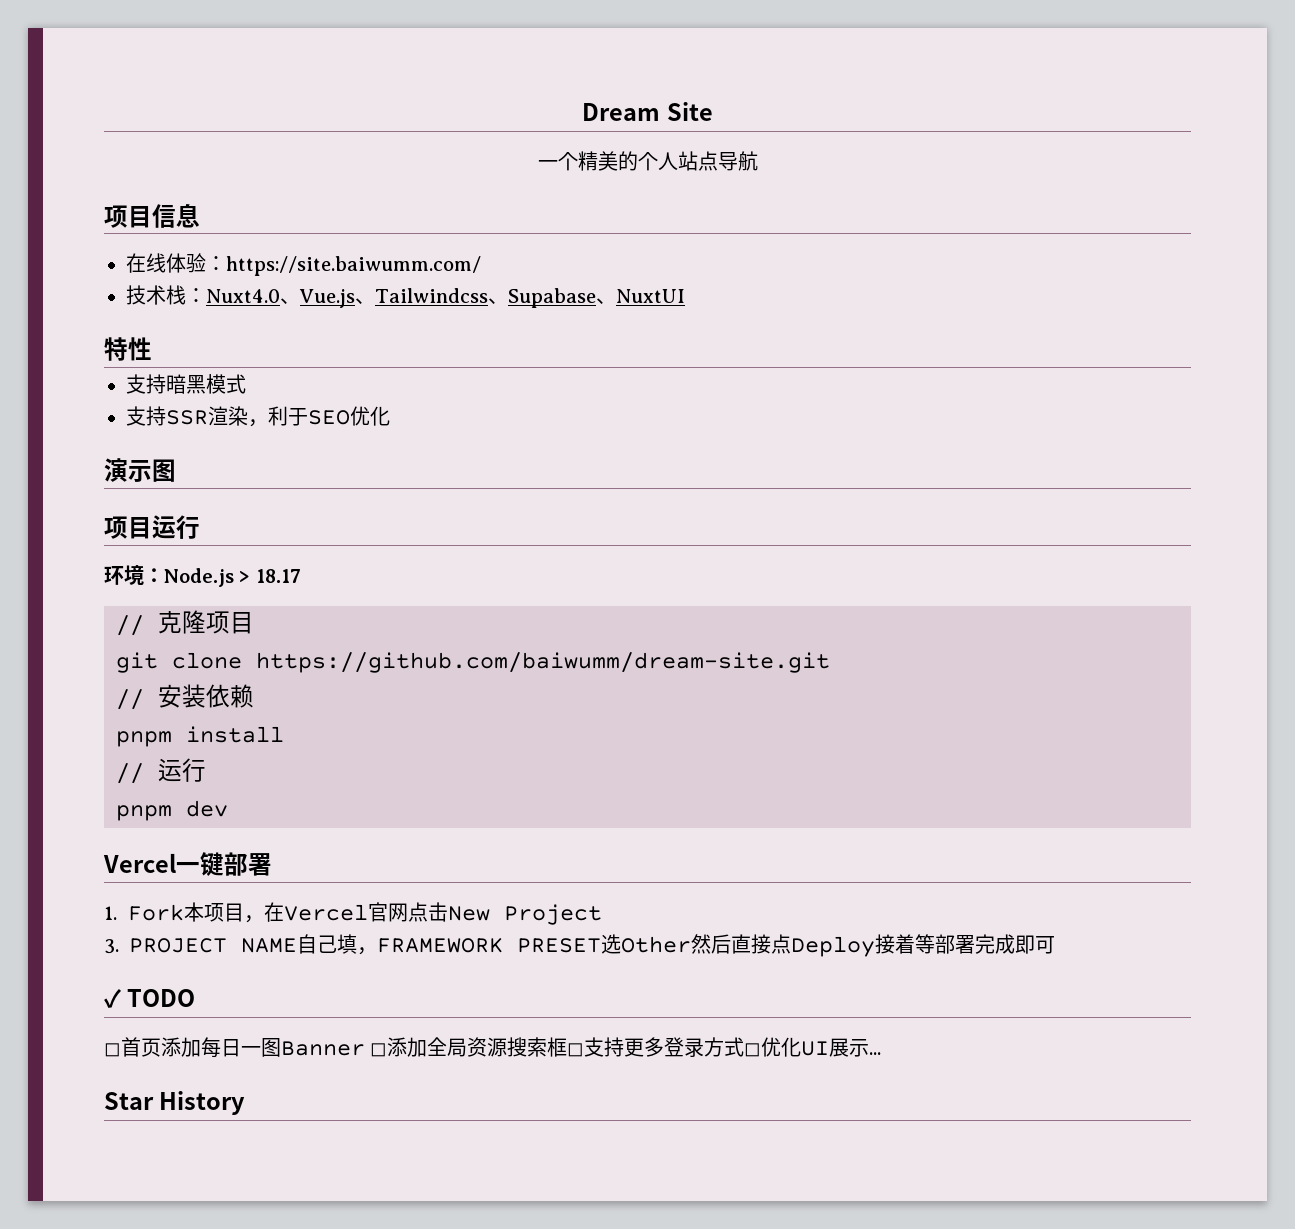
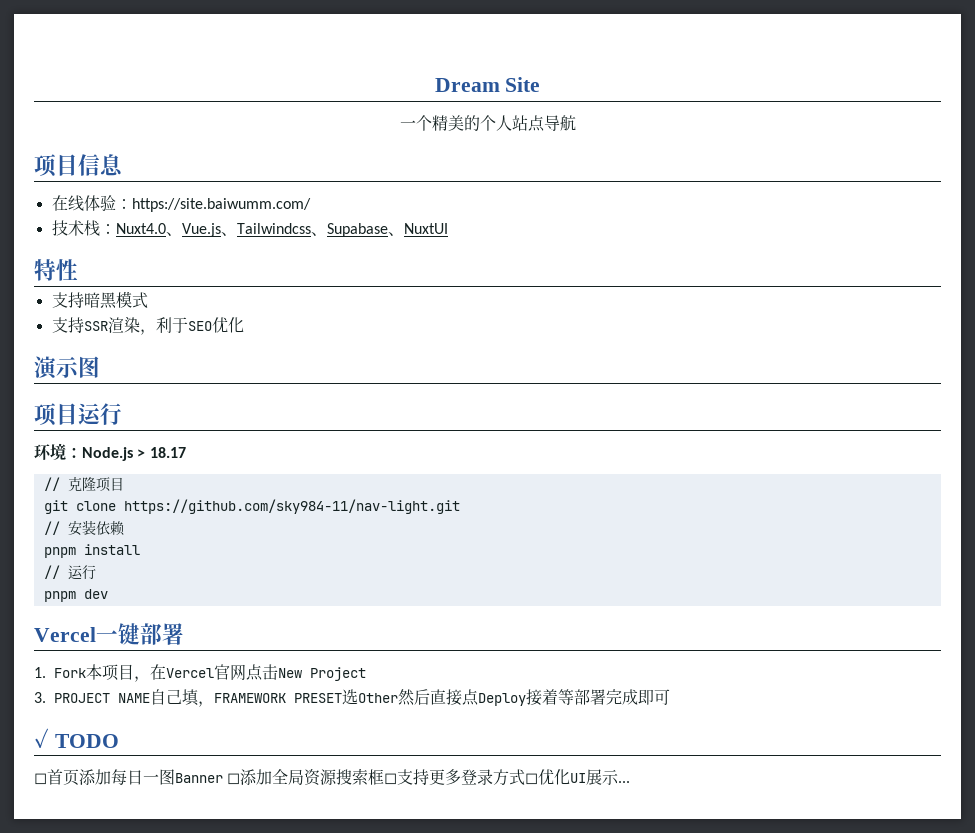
- git clone https://github.com/baiwumm/dream-site.git
+ git clone https://github.com/sky984-11/nav-light.git
- Star History

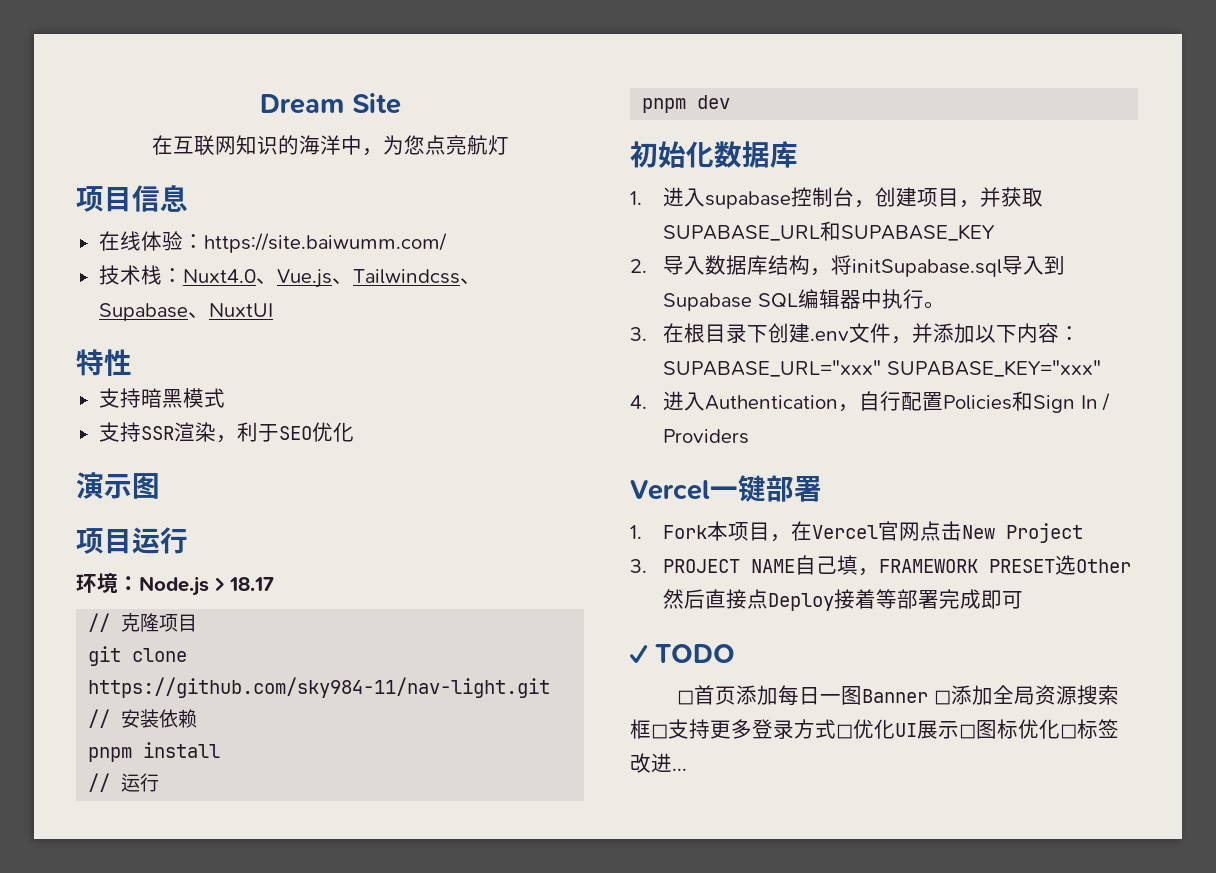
- 一个精美的个人站点导航
+ 在互联网知识的海洋中，为您点亮航灯
+ 初始化数据库
+ 1.进入supabase控制台，创建项目，并获取SUPABASE_URL和SUPABASE_KEY
+ 2.导入数据库结构，将initSupabase.sql导入到Supabase SQL编辑器中执行。
+ 3.在根目录下创建.env文件，并添加以下内容：SUPABASE_URL="xxx" SUPABASE_KEY="xxx"
+ 4.进入Authentication，自行配置Policies和Sign In / Providers
- ◻首页添加每日一图Banner ◻添加全局资源搜索框◻支持更多登录方式◻优化UI展示...
+ ◻首页添加每日一图Banner ◻添加全局资源搜索框◻支持更多登录方式◻优化UI展示◻图标优化◻标签改进...

